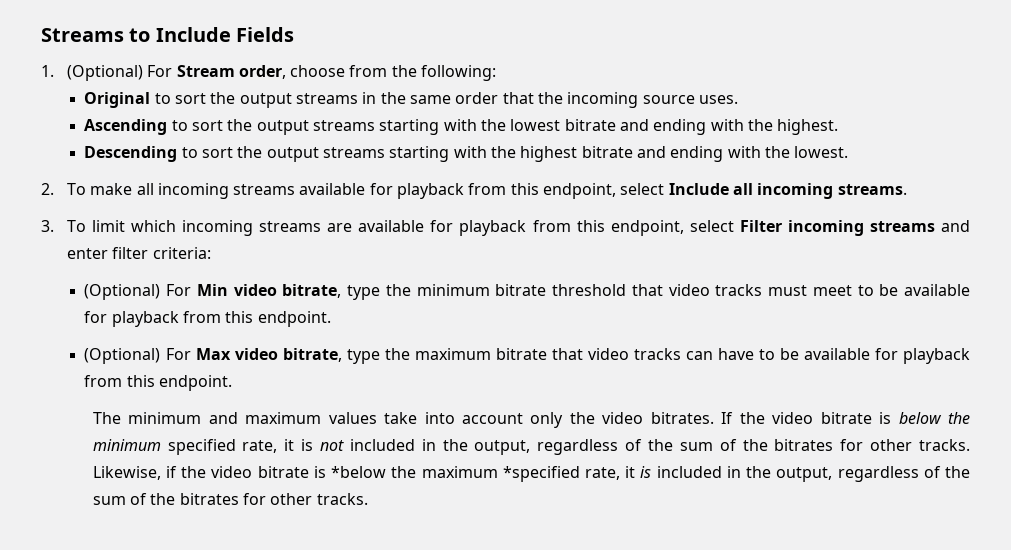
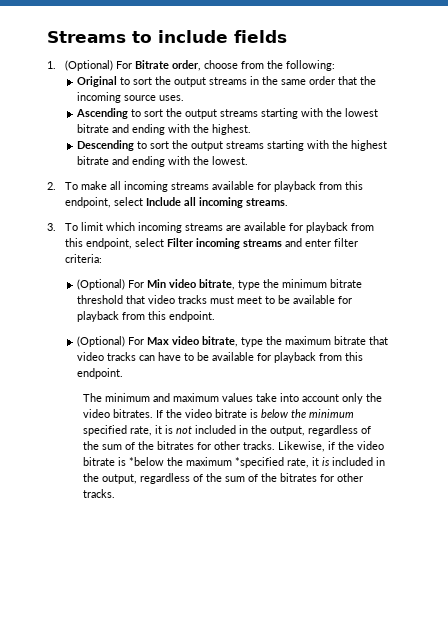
- Streams to Include Fields
+ Streams to include fields
- 1. (Optional) For Stream order, choose from the following:
+ 1. (Optional) For Bitrate order, choose from the following:

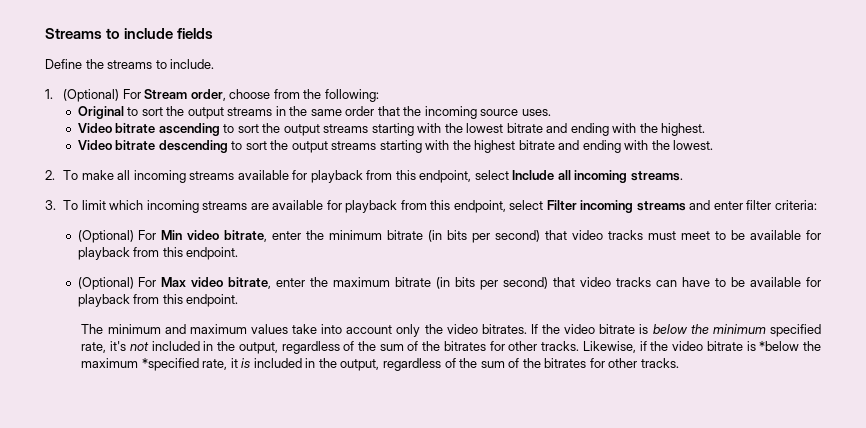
+ Define the streams to include.
- 1. (Optional) For Bitrate order, choose from the following:
+ 1. (Optional) For Stream order, choose from the following:
- Ascending to sort the output streams starting with the lowest bitrate and ending with the highest.
+ Video bitrate ascending to sort the output streams starting with the lowest bitrate and ending with the highest.
- Descending to sort the output streams starting with the highest bitrate and ending with the lowest.
+ Video bitrate descending to sort the output streams starting with the highest bitrate and ending with the lowest.
- (Optional) For Min video bitrate, type the minimum bitrate threshold that video tracks must meet to be available for playback from this endpoint.
+ (Optional) For Min video bitrate, enter the minimum bitrate (in bits per second) that video tracks must meet to be available for playback from this endpoint.
- (Optional) For Max video bitrate, type the maximum bitrate that video tracks can have to be available for playback from this endpoint.
+ (Optional) For Max video bitrate, enter the maximum bitrate (in bits per second) that video tracks can have to be available for playback from this endpoint.
- If the video bitrate is below the minimum specified rate, it is not included in the output, regardless of the sum of the bitrates for other tracks.
+ If the video bitrate is below the minimum specified rate, it's not included in the output, regardless of the sum of the bitrates for other tracks.

